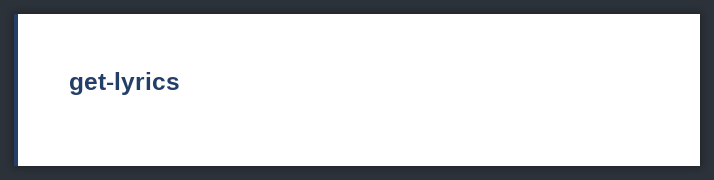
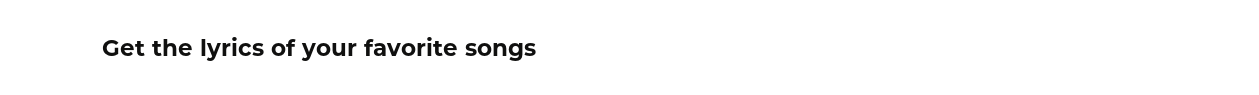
- get-lyrics
+ Get the lyrics of your favorite songs

